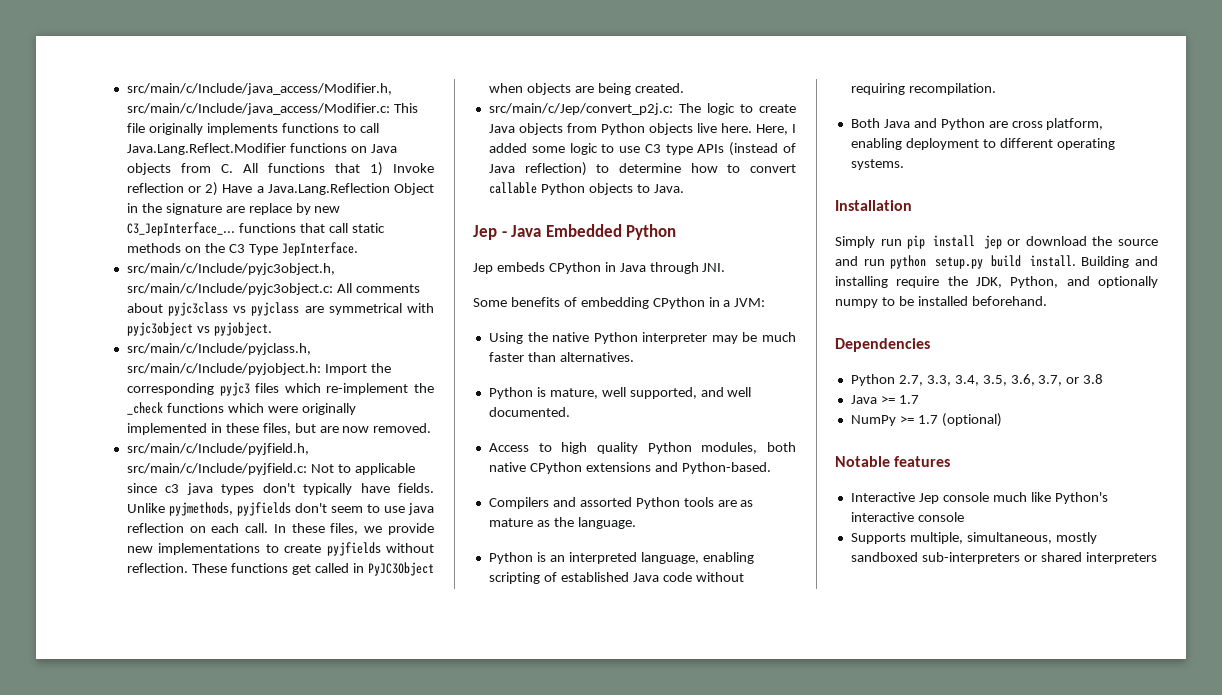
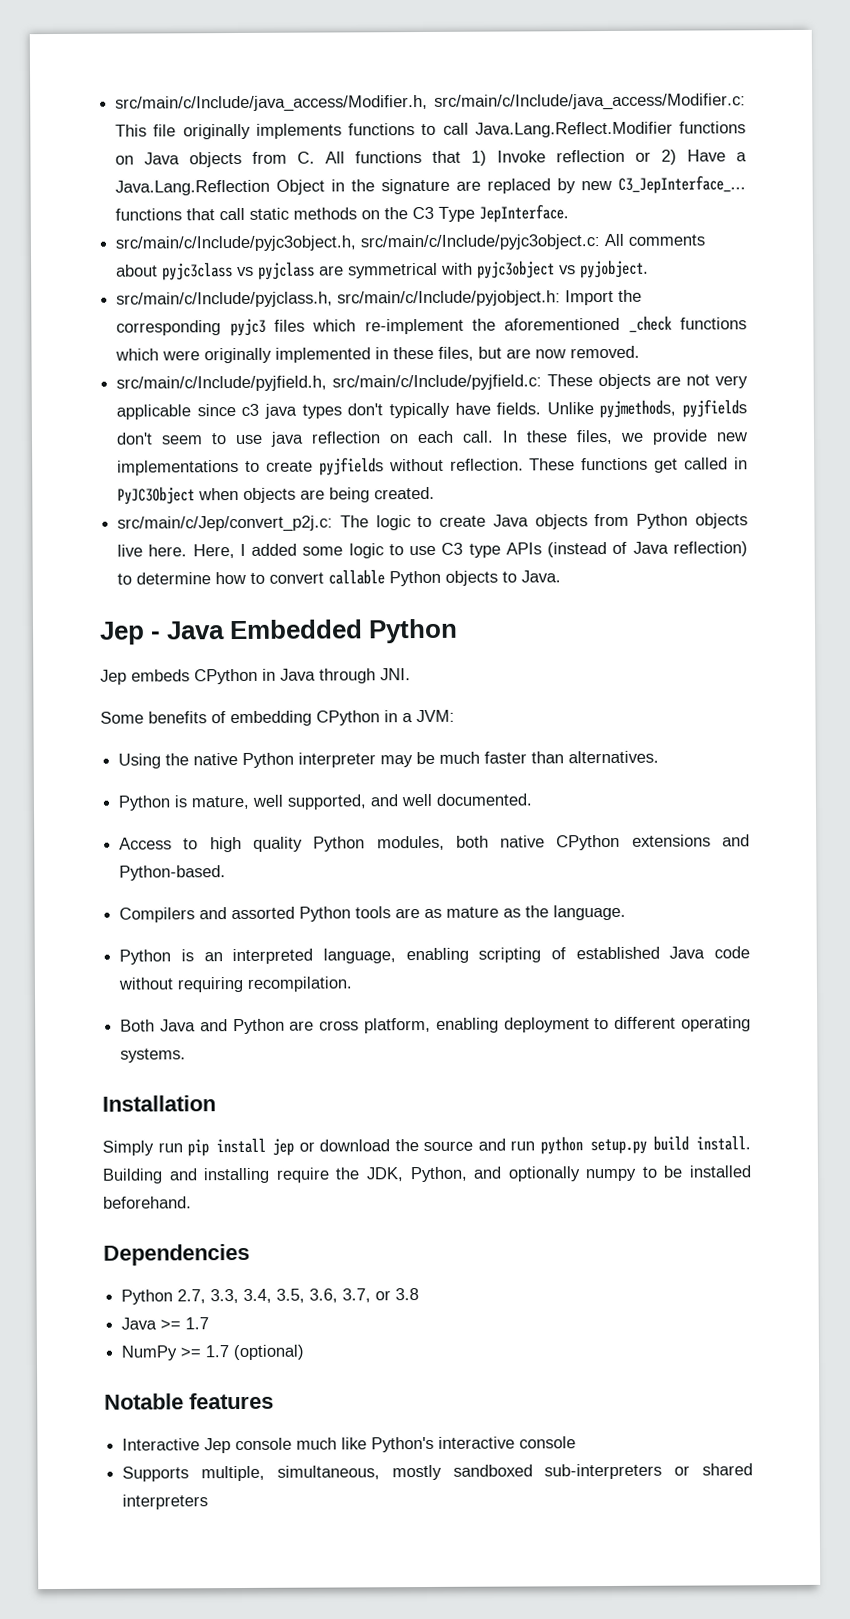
- src/main/c/Include/java_access/Modifier.h, src/main/c/Include/java_access/Modifier.c: This file originally implements functions to call Java.Lang.Reflect.Modifier functions on Java objects from C. All functions that 1) Invoke reflection or 2) Have a Java.Lang.Reflection Object in the signature are replace by new C3_JepInterface_... functions that call static methods on the C3 Type JepInterface.
+ src/main/c/Include/java_access/Modifier.h, src/main/c/Include/java_access/Modifier.c: This file originally implements functions to call Java.Lang.Reflect.Modifier functions on Java objects from C. All functions that 1) Invoke reflection or 2) Have a Java.Lang.Reflection Object in the signature are replaced by new C3_JepInterface_... functions that call static methods on the C3 Type JepInterface.
- src/main/c/Include/pyjclass.h, src/main/c/Include/pyjobject.h: Import the corresponding pyjc3 files which re-implement the _check functions which were originally implemented in these files, but are now removed.
+ src/main/c/Include/pyjclass.h, src/main/c/Include/pyjobject.h: Import the corresponding pyjc3 files which re-implement the aforementioned _check functions which were originally implemented in these files, but are now removed.
- src/main/c/Include/pyjfield.h, src/main/c/Include/pyjfield.c: Not to applicable since c3 java types don't typically have fields.
+ src/main/c/Include/pyjfield.h, src/main/c/Include/pyjfield.c: These objects are not very applicable since c3 java types don't typically have fields.

